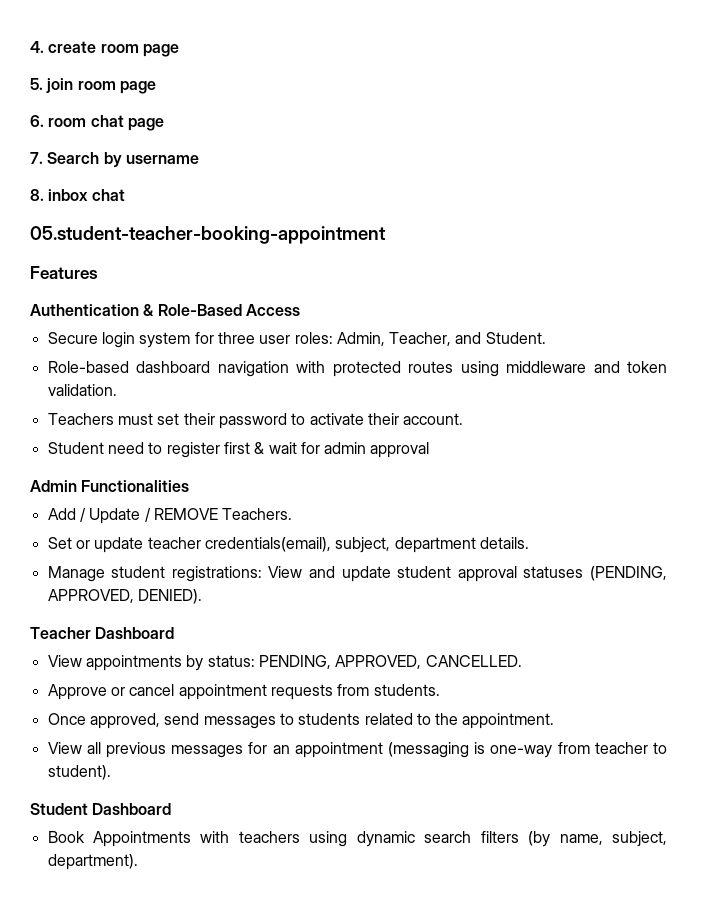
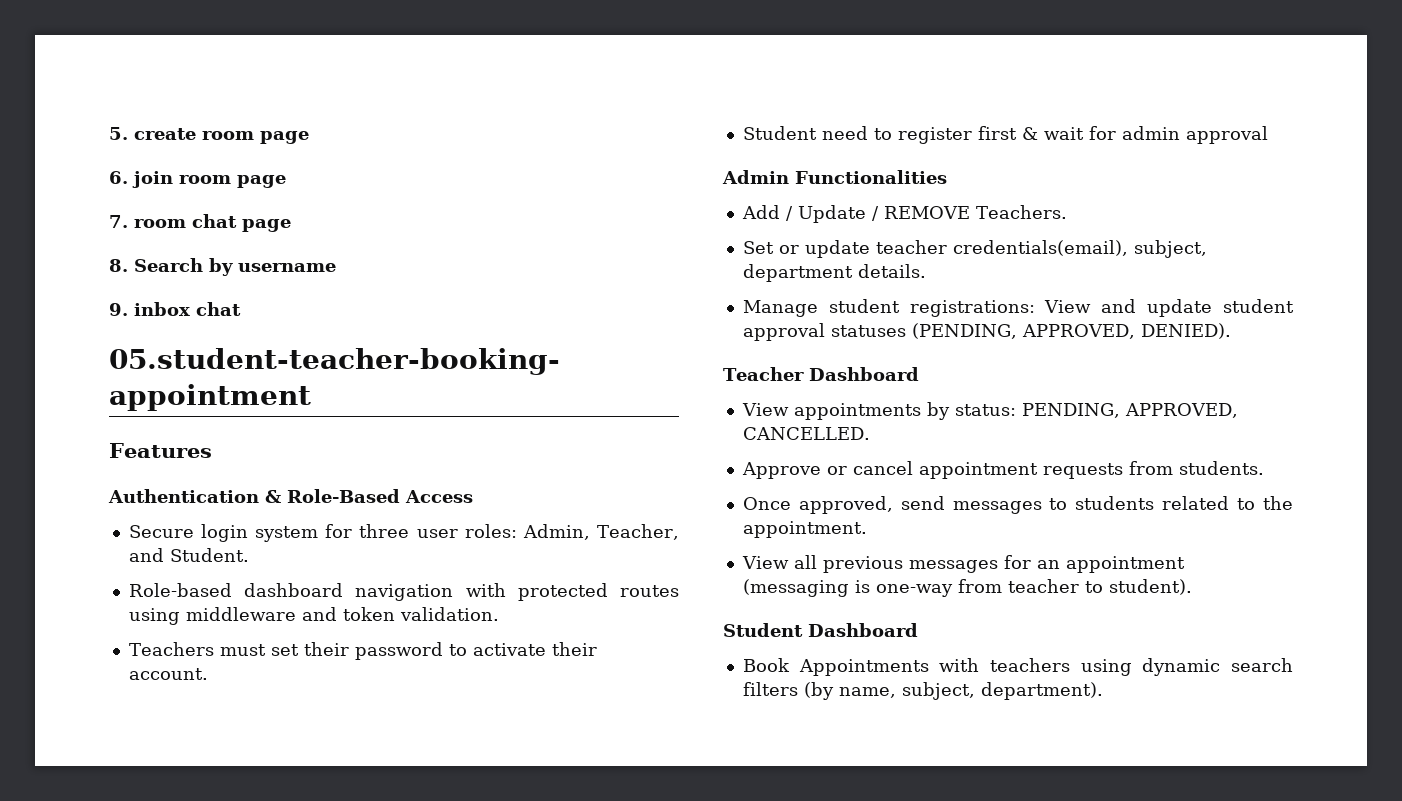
- 4. create room page
+ 5. create room page
- 5. join room page
+ 6. join room page
- 6. room chat page
+ 7. room chat page
- 7. Search by username
+ 8. Search by username
- 8. inbox chat
+ 9. inbox chat

